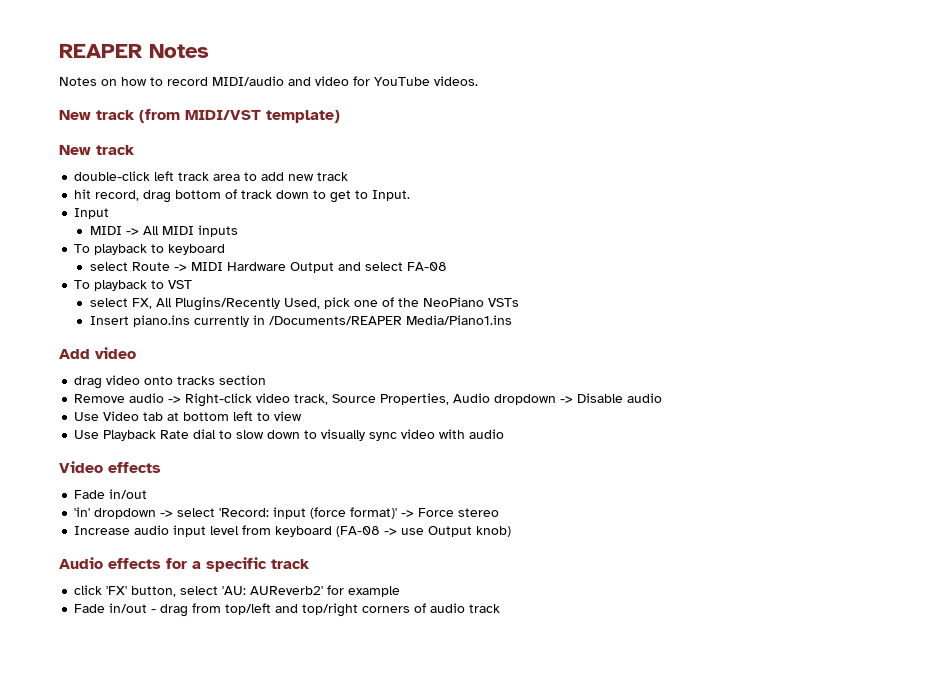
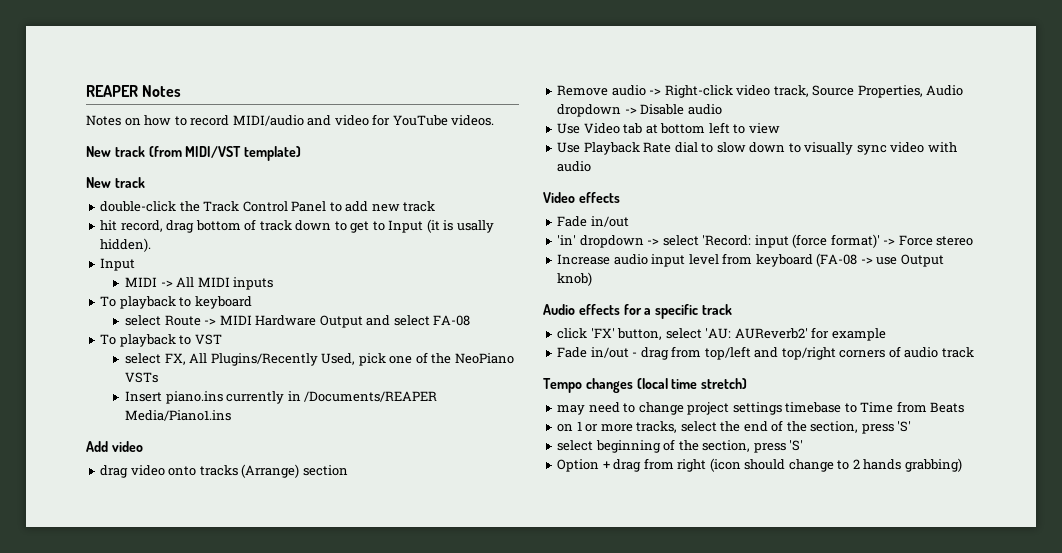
- double-click left track area to add new track
+ double-click the Track Control Panel to add new track
- hit record, drag bottom of track down to get to Input.
+ hit record, drag bottom of track down to get to Input (it is usally hidden).
- drag video onto tracks section
+ drag video onto tracks (Arrange) section
+ Tempo changes (local time stretch)
+ may need to change project settings timebase to Time from Beats
+ on 1 or more tracks, select the end of the section, press 'S'
+ select beginning of the section, press 'S'
+ Option + drag from right (icon should change to 2 hands grabbing)

